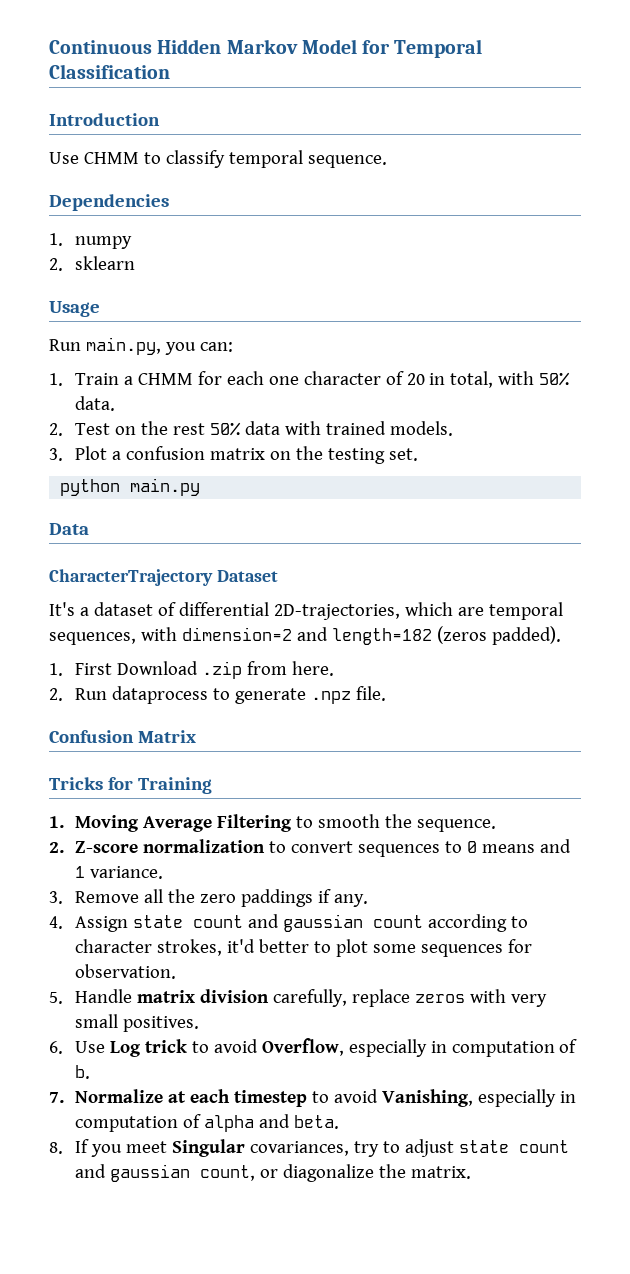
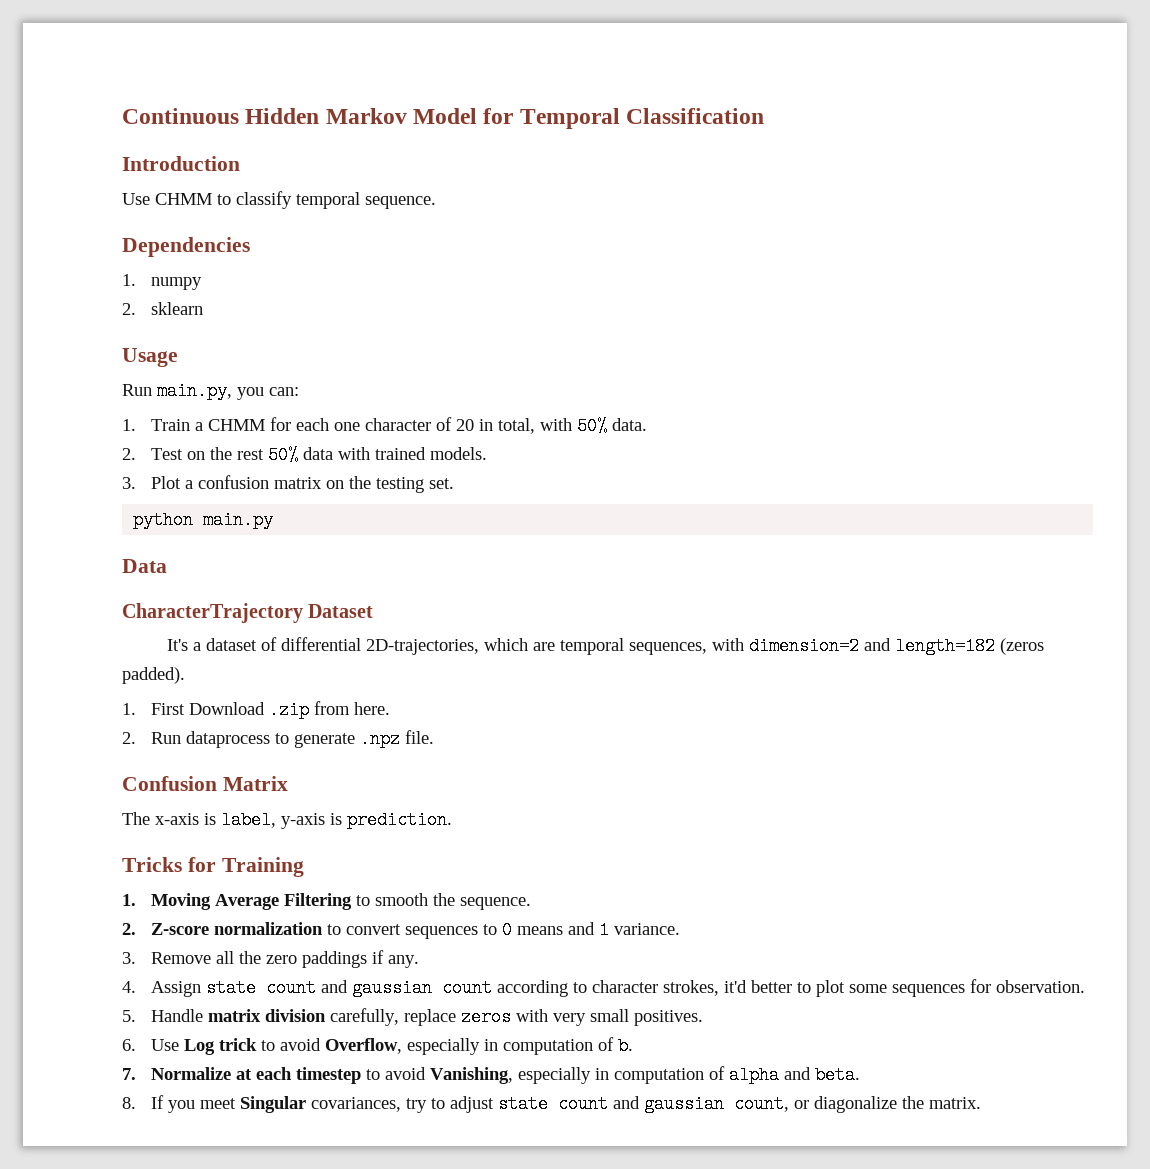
+ The x-axis is label, y-axis is prediction.

